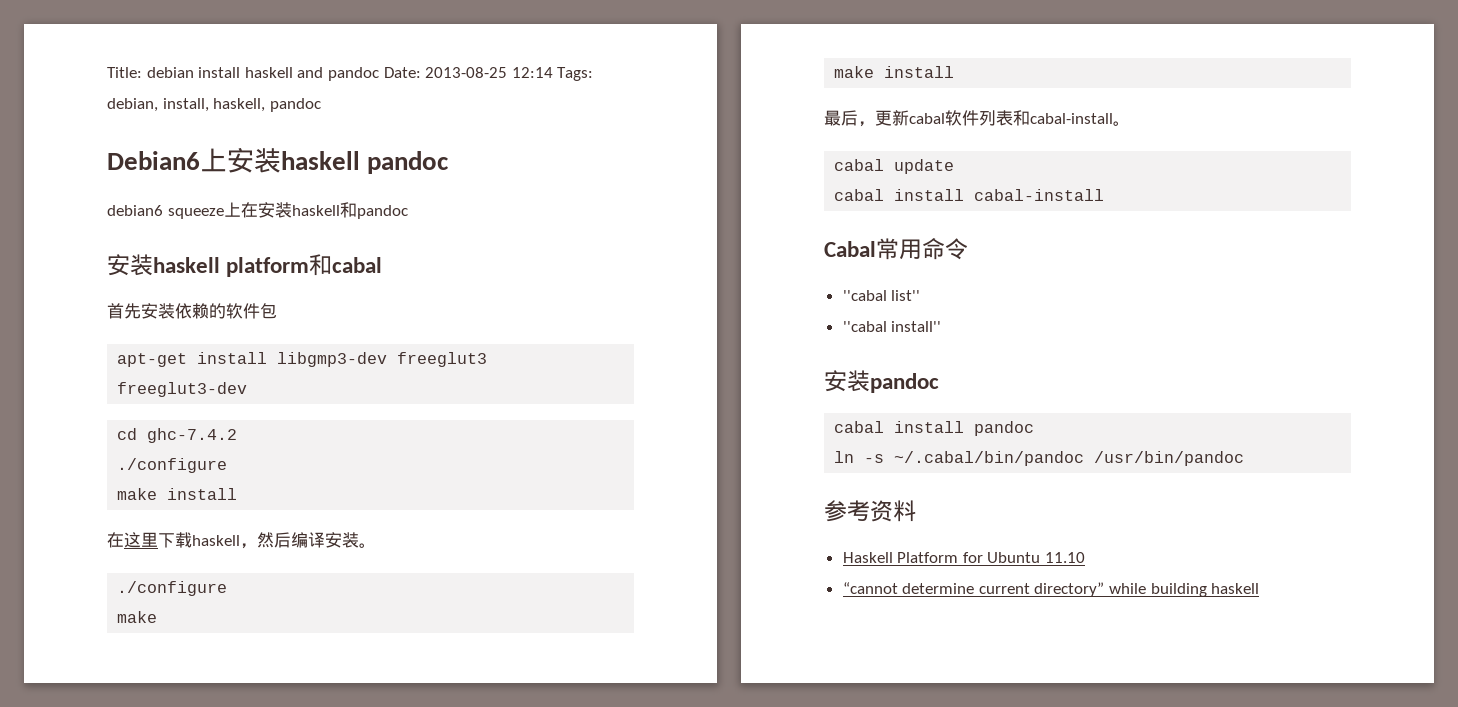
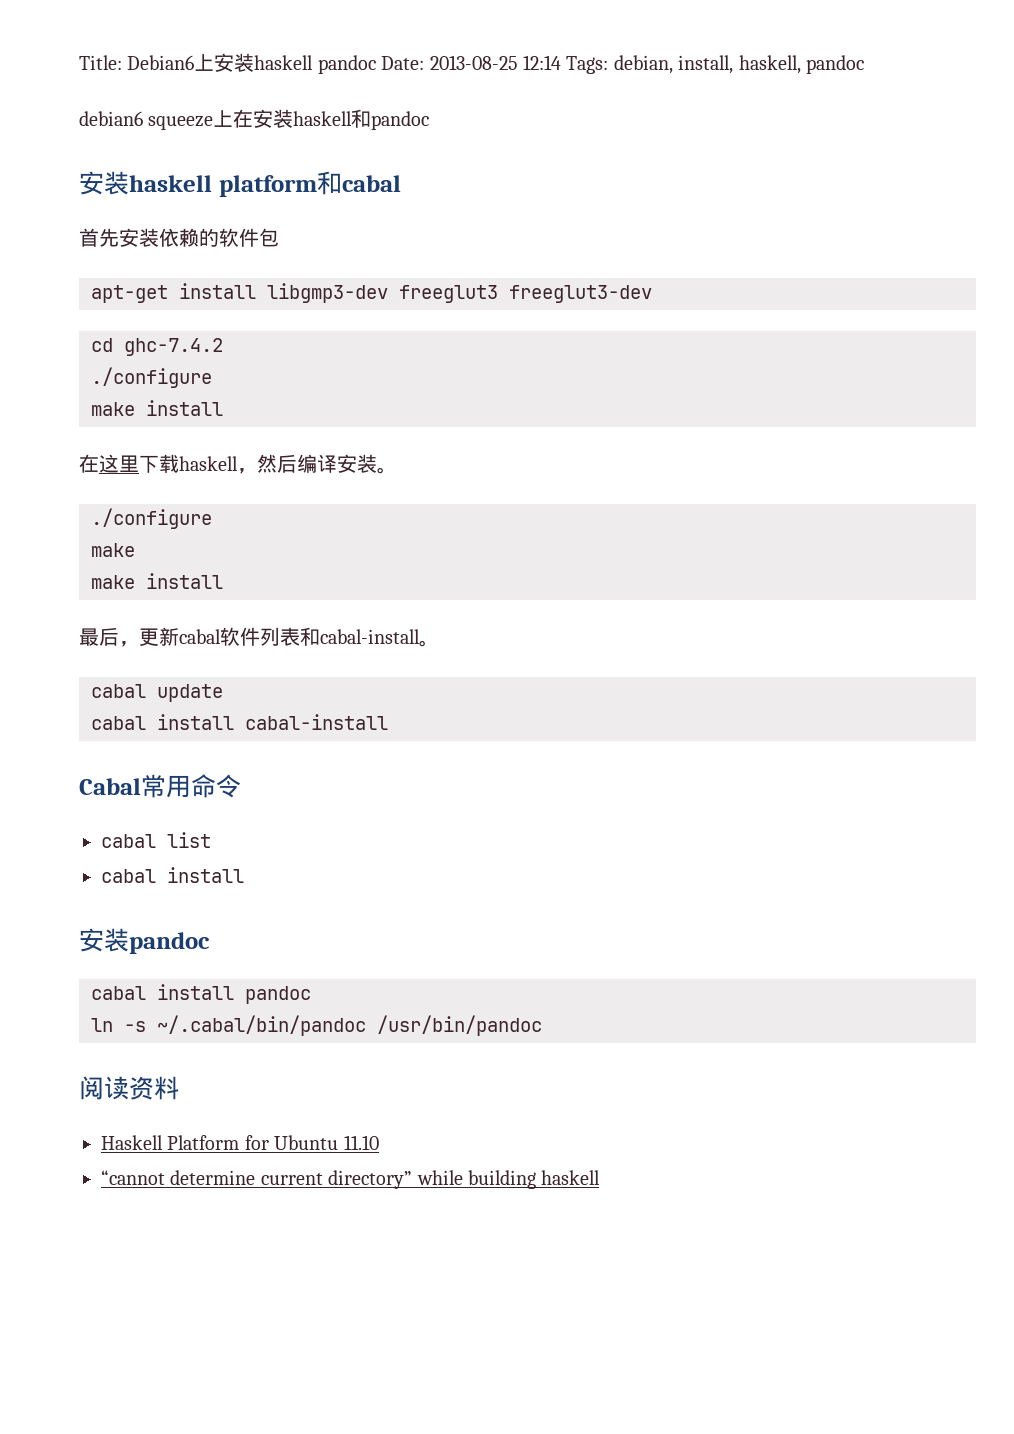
- Title: debian install haskell and pandoc Date: 2013-08-25 12:14 Tags: debian, install, haskell, pandoc
+ Title: Debian6上安装haskell pandoc Date: 2013-08-25 12:14 Tags: debian, install, haskell, pandoc
- Debian6上安装haskell pandoc
- ''cabal list''
- ''cabal install''
+ cabal list
+ cabal install
- 参考资料
+ 阅读资料

